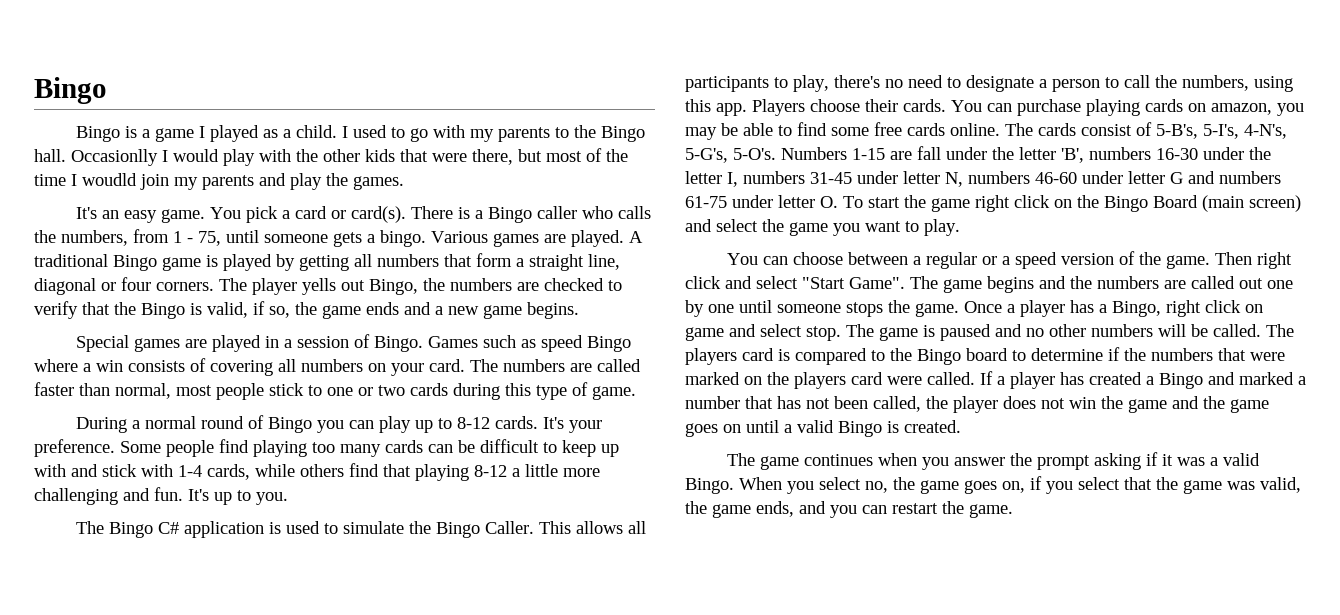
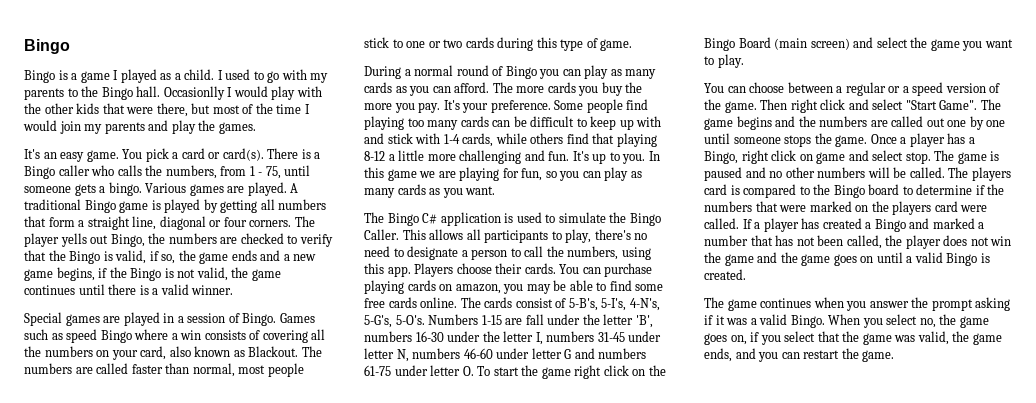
- Occasionlly I would play with the other kids that were there, but most of the time I woudld join my parents and play the games.
+ Occasionlly I would play with the other kids that were there, but most of the time I would join my parents and play the games.
- The player yells out Bingo, the numbers are checked to verify that the Bingo is valid, if so, the game ends and a new game begins.
+ The player yells out Bingo, the numbers are checked to verify that the Bingo is valid, if so, the game ends and a new game begins, if the Bingo is not valid, the game continues until there is a valid winner.
- Games such as speed Bingo where a win consists of covering all numbers on your card.
+ Games such as speed Bingo where a win consists of covering all the numbers on your card, also known as Blackout.
- During a normal round of Bingo you can play up to 8-12 cards.
+ During a normal round of Bingo you can play as many cards as you can afford. The more cards you buy the more you pay.
+ In this game we are playing for fun, so you can play as many cards as you want.

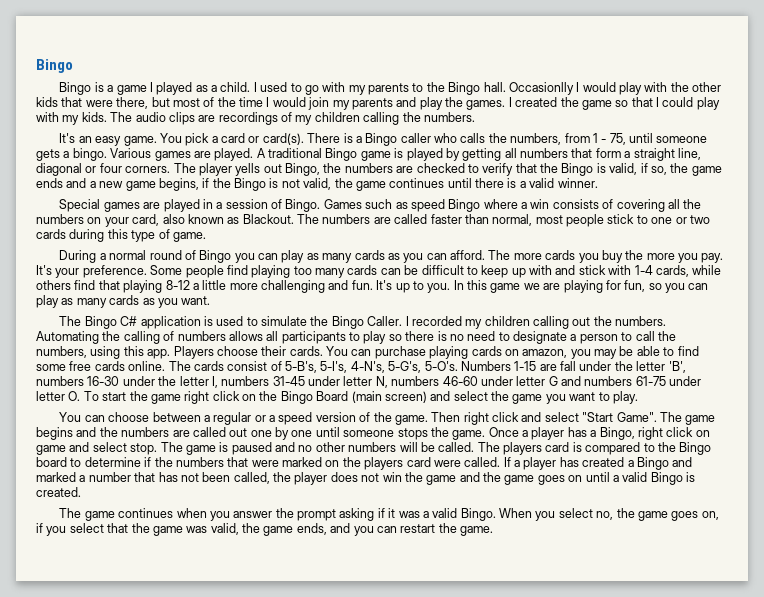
+ I created the game so that I could play with my kids. The audio clips are recordings of my children calling the numbers.
- This allows all participants to play, there's no need to designate a person to call the numbers, using this app.
+ I recorded my children calling out the numbers. Automating the calling of numbers allows all participants to play so there is no need to designate a person to call the numbers, using this app.

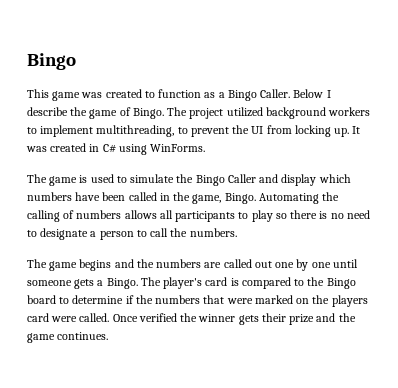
- Bingo is a game I played as a child. I used to go with my parents to the Bingo hall. Occasionlly I would play with the other kids that were there, but most of the time I would join my parents and play the games. I created the game so that I could play with my kids. The audio clips are recordings of my children calling the numbers.
- It's an easy game. You pick a card or card(s). There is a Bingo caller who calls the numbers, from 1 - 75, until someone gets a bingo. Various games are played. A traditional Bingo game is played by getting all numbers that form a straight line, diagonal or four corners. The player yells out Bingo, the numbers are checked to verify that the Bingo is valid, if so, the game ends and a new game begins, if the Bingo is not valid, the game continues until there is a valid winner.
- Special games are played in a session of Bingo. Games such as speed Bingo where a win consists of covering all the numbers on your card, also known as Blackout. The numbers are called faster than normal, most people stick to one or two cards during this type of game.
- During a normal round of Bingo you can play as many cards as you can afford. The more cards you buy the more you pay. It's your preference. Some people find playing too many cards can be difficult to keep up with and stick with 1-4 cards, while others find that playing 8-12 a little more challenging and fun. It's up to you. In this game we are playing for fun, so you can play as many cards as you want.
- The Bingo C# application is used to simulate the Bingo Caller. I recorded my children calling out the numbers.
+ This game was created to function as a Bingo Caller. Below I describe the game of Bingo. The project utilized background workers to implement multithreading, to prevent the UI from locking up. It was created in C# using WinForms.
+ The game is used to simulate the Bingo Caller and display which numbers have been called in the game, Bingo.
- Automating the calling of numbers allows all participants to play so there is no need to designate a person to call the numbers, using this app. Players choose their cards. You can purchase playing cards on amazon, you may be able to find some free cards online. The cards consist of 5-B's, 5-I's, 4-N's, 5-G's, 5-O's. Numbers 1-15 are fall under the letter 'B', numbers 16-30 under the letter I, numbers 31-45 under letter N, numbers 46-60 under letter G and numbers 61-75 under letter O. To start the game right click on the Bingo Board (main screen) and select the game you want to play.
- You can choose between a regular or a speed version of the game. Then right click and select "Start Game". The game begins and the numbers are called out one by one until someone stops the game. Once a player has a Bingo, right click on game and select stop. The game is paused and no other numbers will be called. The players card is compared to the Bingo board to determine if the numbers that were marked on the players card were called.
+ Automating the calling of numbers allows all participants to play so there is no need to designate a person to call the numbers.
+ The game begins and the numbers are called out one by one until someone gets a Bingo. The player's card is compared to the Bingo board to determine if the numbers that were marked on the players card were called.
- If a player has created a Bingo and marked a number that has not been called, the player does not win the game and the game goes on until a valid Bingo is created.
- The game continues when you answer the prompt asking if it was a valid Bingo. When you select no, the game goes on, if you select that the game was valid, the game ends, and you can restart the game.
+ Once verified the winner gets their prize and the game continues.

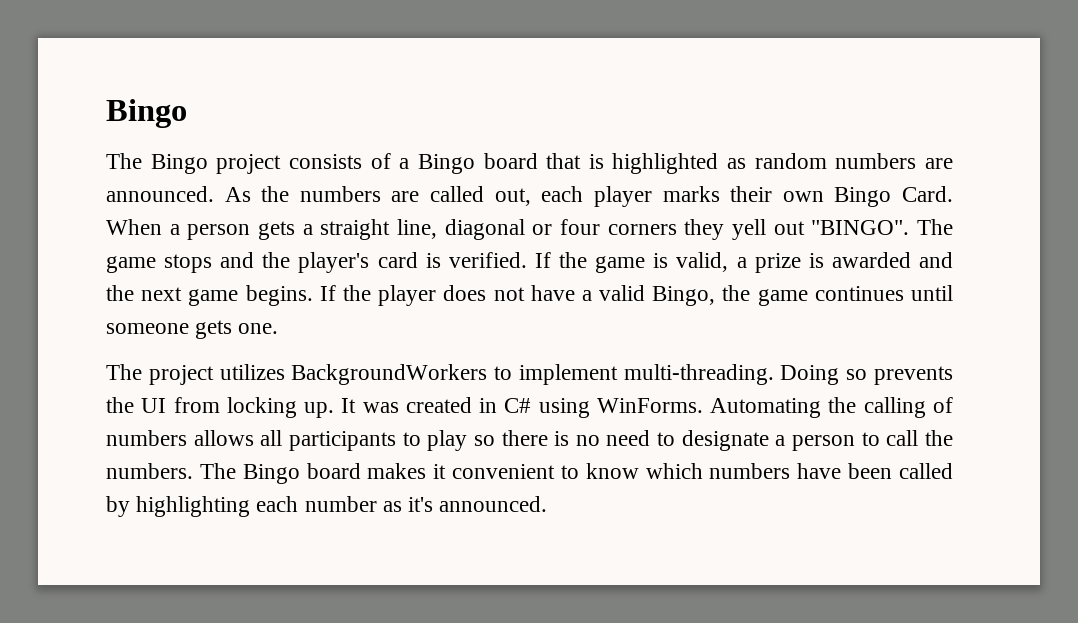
- This game was created to function as a Bingo Caller. Below I describe the game of Bingo. The project utilized background workers to implement multithreading, to prevent the UI from locking up.
+ The Bingo project consists of a Bingo board that is highlighted as random numbers are announced. As the numbers are called out, each player marks their own Bingo Card. When a person gets a straight line, diagonal or four corners they yell out "BINGO". The game stops and the player's card is verified. If the game is valid, a prize is awarded and the next game begins. If the player does not have a valid Bingo, the game continues until someone gets one.
+ The project utilizes BackgroundWorkers to implement multi-threading. Doing so prevents the UI from locking up.
- It was created in C# using WinForms.
- The game is used to simulate the Bingo Caller and display which numbers have been called in the game, Bingo. Automating the calling of numbers allows all participants to play so there is no need to designate a person to call the numbers.
- The game begins and the numbers are called out one by one until someone gets a Bingo. The player's card is compared to the Bingo board to determine if the numbers that were marked on the players card were called. Once verified the winner gets their prize and the game continues.
+ It was created in C# using WinForms. Automating the calling of numbers allows all participants to play so there is no need to designate a person to call the numbers. The Bingo board makes it convenient to know which numbers have been called by highlighting each number as it's announced.

